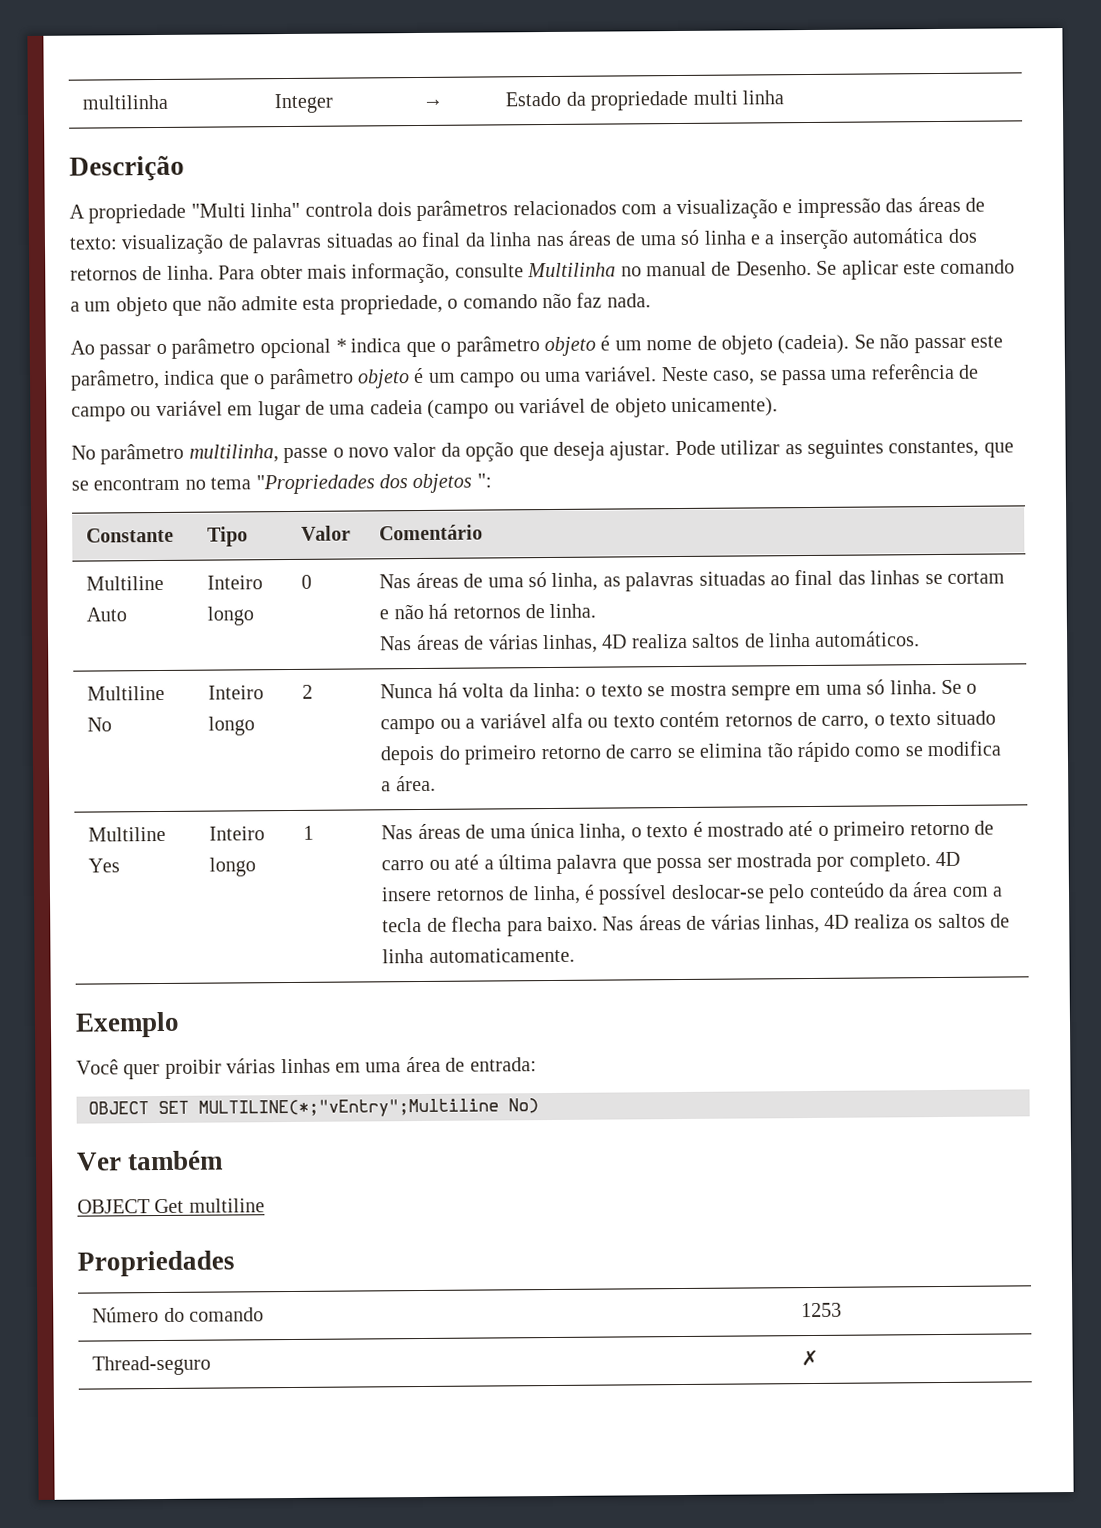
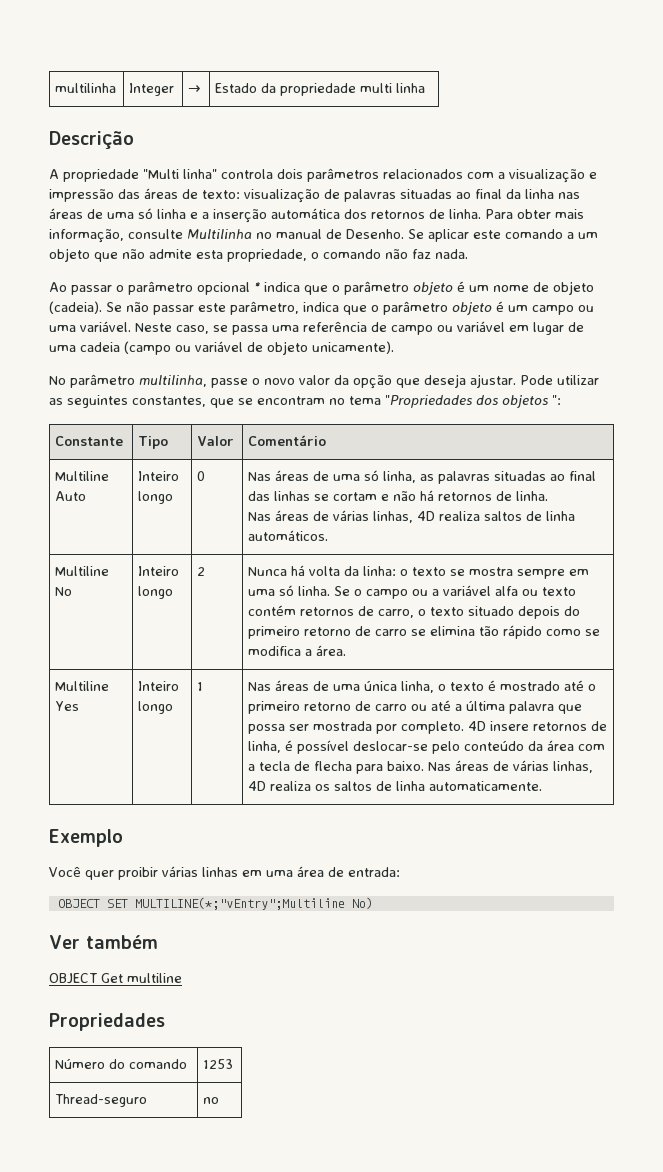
- Thread-seguro | ✗
+ Thread-seguro | no

